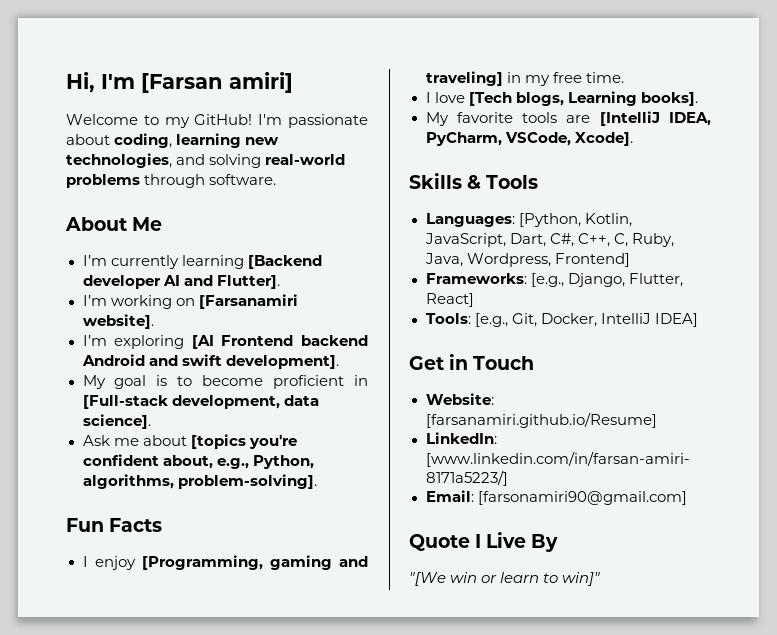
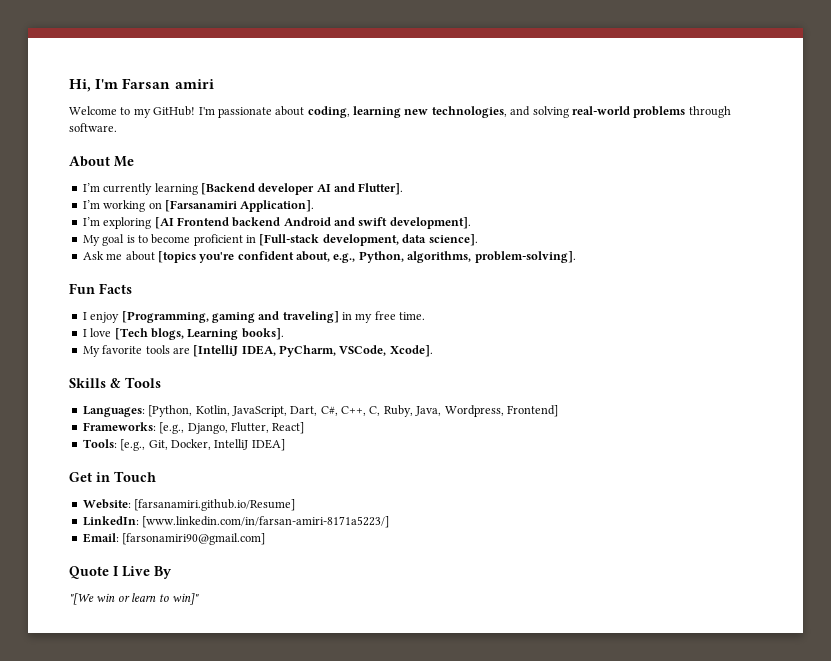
- Hi, I'm [Farsan amiri]
+ Hi, I'm Farsan amiri
- I’m working on [Farsanamiri website].
+ I’m working on [Farsanamiri Application].

